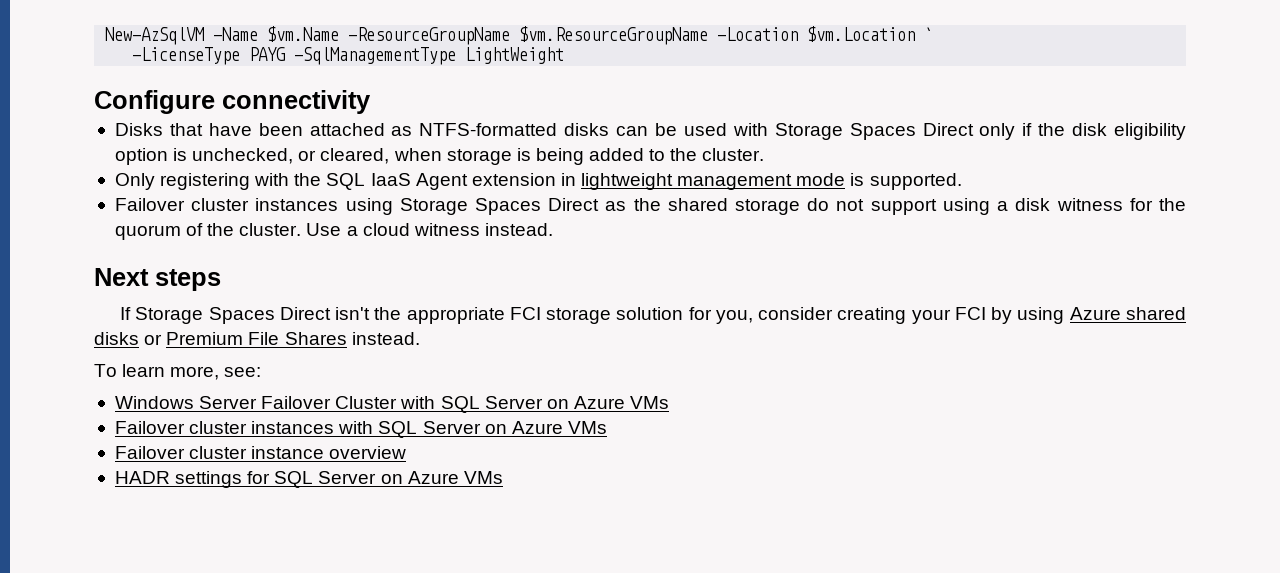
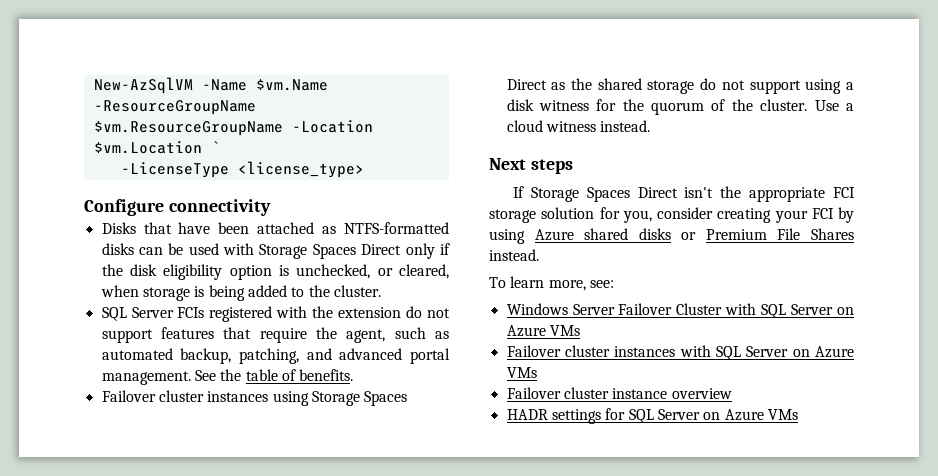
- -LicenseType PAYG -SqlManagementType LightWeight
+ -LicenseType <license_type>
- Only registering with the SQL IaaS Agent extension in lightweight management mode is supported.
+ SQL Server FCIs registered with the extension do not support features that require the agent, such as automated backup, patching, and advanced portal management. See the table of benefits.

